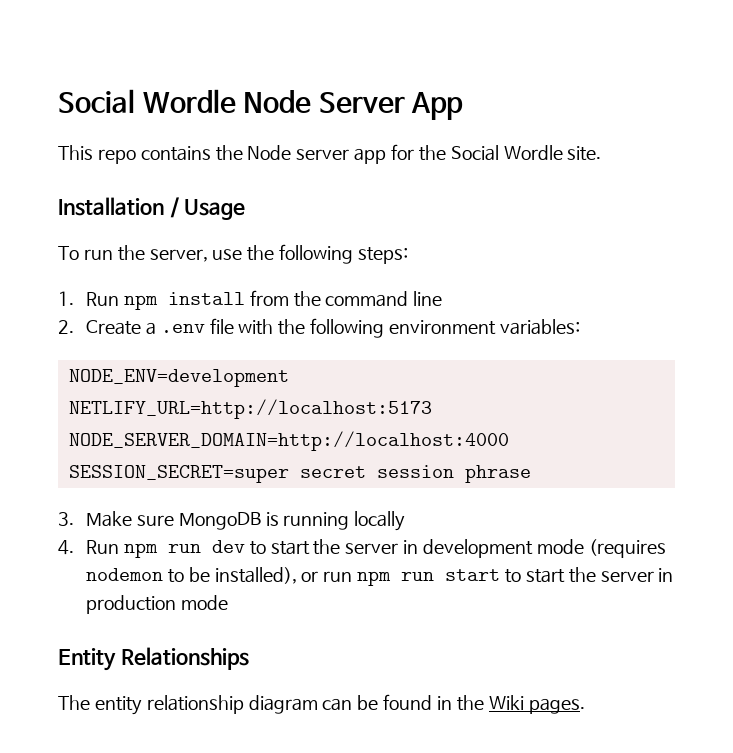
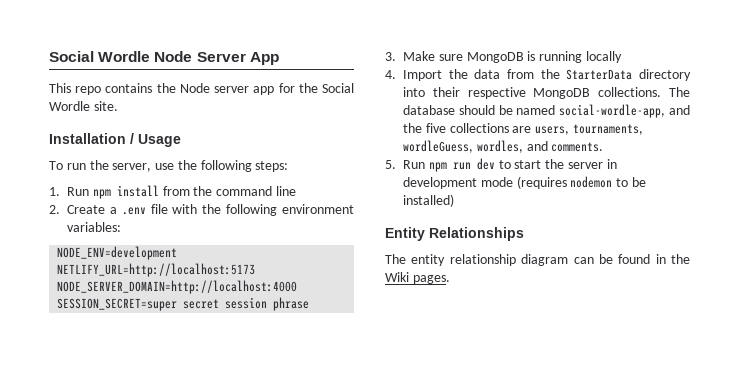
- 4. Run npm run dev to start the server in development mode (requires nodemon to be installed), or run npm run start to start the server in production mode
+ 4. Import the data from the StarterData directory into their respective MongoDB collections. The database should be named social-wordle-app, and the five collections are users, tournaments, wordleGuess, wordles, and comments.
+ 5. Run npm run dev to start the server in development mode (requires nodemon to be installed)

